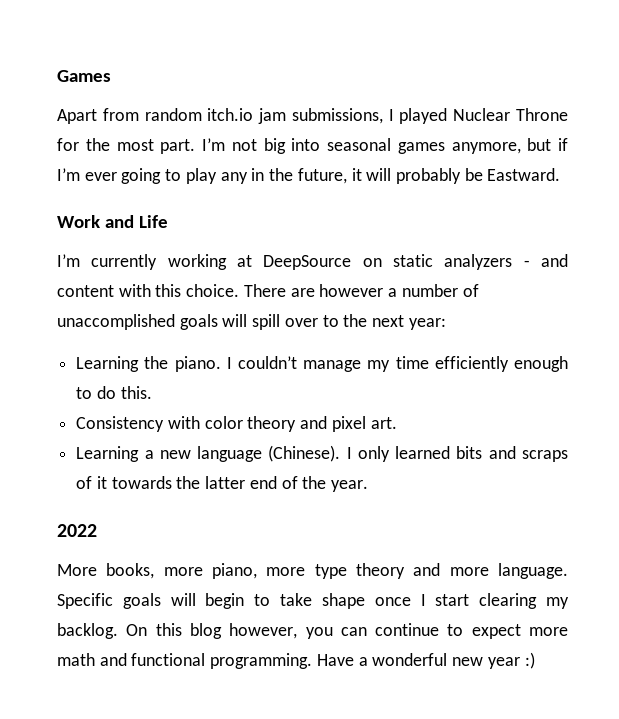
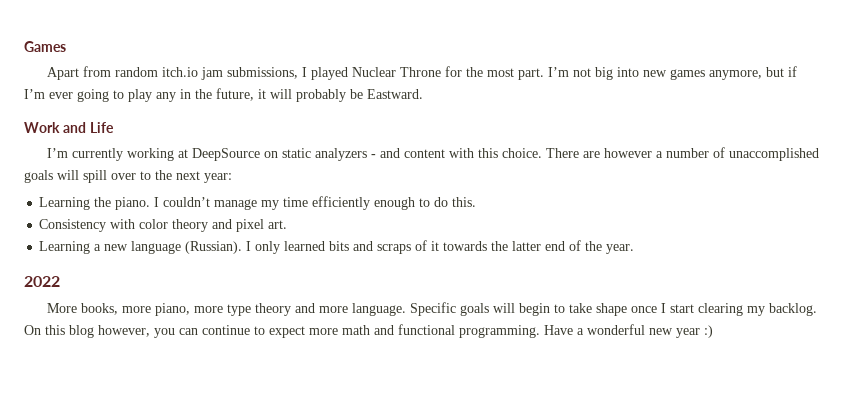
- I’m not big into seasonal games anymore, but if I’m ever going to play any in the future, it will probably be Eastward.
+ I’m not big into new games anymore, but if I’m ever going to play any in the future, it will probably be Eastward.
- Learning a new language (Chinese).
+ Learning a new language (Russian).

